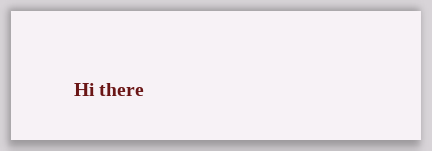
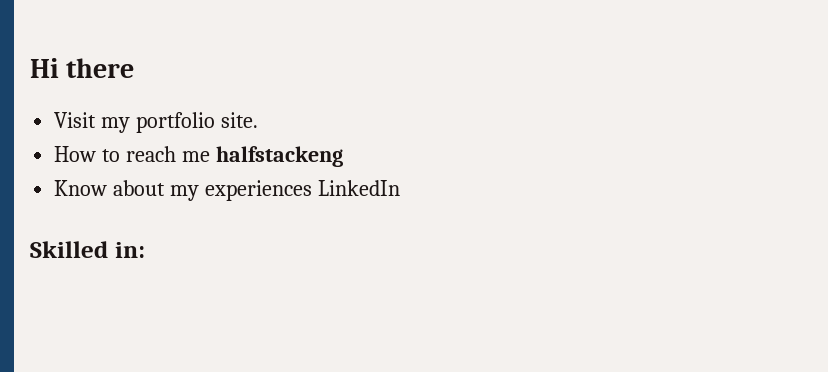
+ Visit my portfolio site.
+ How to reach me halfstackeng
+ Know about my experiences LinkedIn
+ Skilled in:

